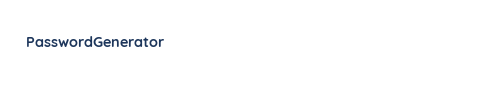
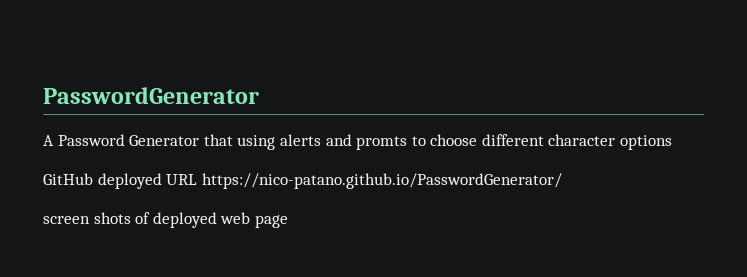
+ A Password Generator that using alerts and promts to choose different character options
+ GitHub deployed URL https://nico-patano.github.io/PasswordGenerator/
+ screen shots of deployed web page

